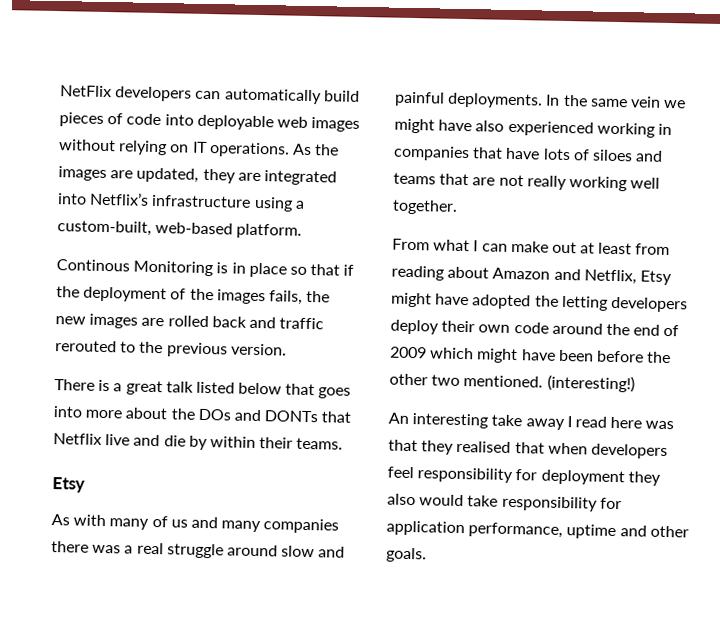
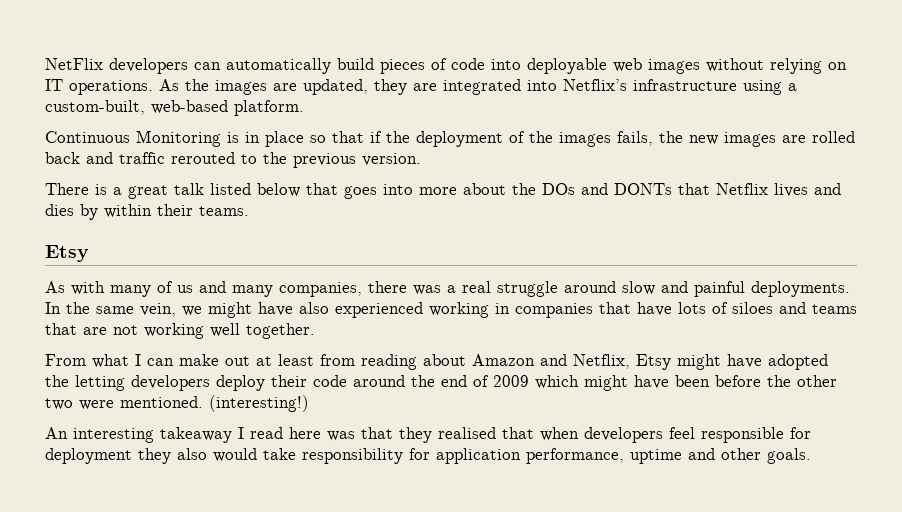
- Continous Monitoring is in place so that if the deployment of the images fails, the new images are rolled back and traffic rerouted to the previous version.
+ Continuous Monitoring is in place so that if the deployment of the images fails, the new images are rolled back and traffic rerouted to the previous version.
- There is a great talk listed below that goes into more about the DOs and DONTs that Netflix live and die by within their teams.
+ There is a great talk listed below that goes into more about the DOs and DONTs that Netflix lives and dies by within their teams.
- As with many of us and many companies there was a real struggle around slow and painful deployments.
+ As with many of us and many companies, there was a real struggle around slow and painful deployments.
- In the same vein we might have also experienced working in companies that have lots of siloes and teams that are not really working well together.
+ In the same vein, we might have also experienced working in companies that have lots of siloes and teams that are not working well together.
- From what I can make out at least from reading about Amazon and Netflix, Etsy might have adopted the letting developers deploy their own code around the end of 2009 which might have been before the other two mentioned.
+ From what I can make out at least from reading about Amazon and Netflix, Etsy might have adopted the letting developers deploy their code around the end of 2009 which might have been before the other two were mentioned.
- An interesting take away I read here was that they realised that when developers feel responsibility for deployment they also would take responsibility for application performance, uptime and other goals.
+ An interesting takeaway I read here was that they realised that when developers feel responsible for deployment they also would take responsibility for application performance, uptime and other goals.

